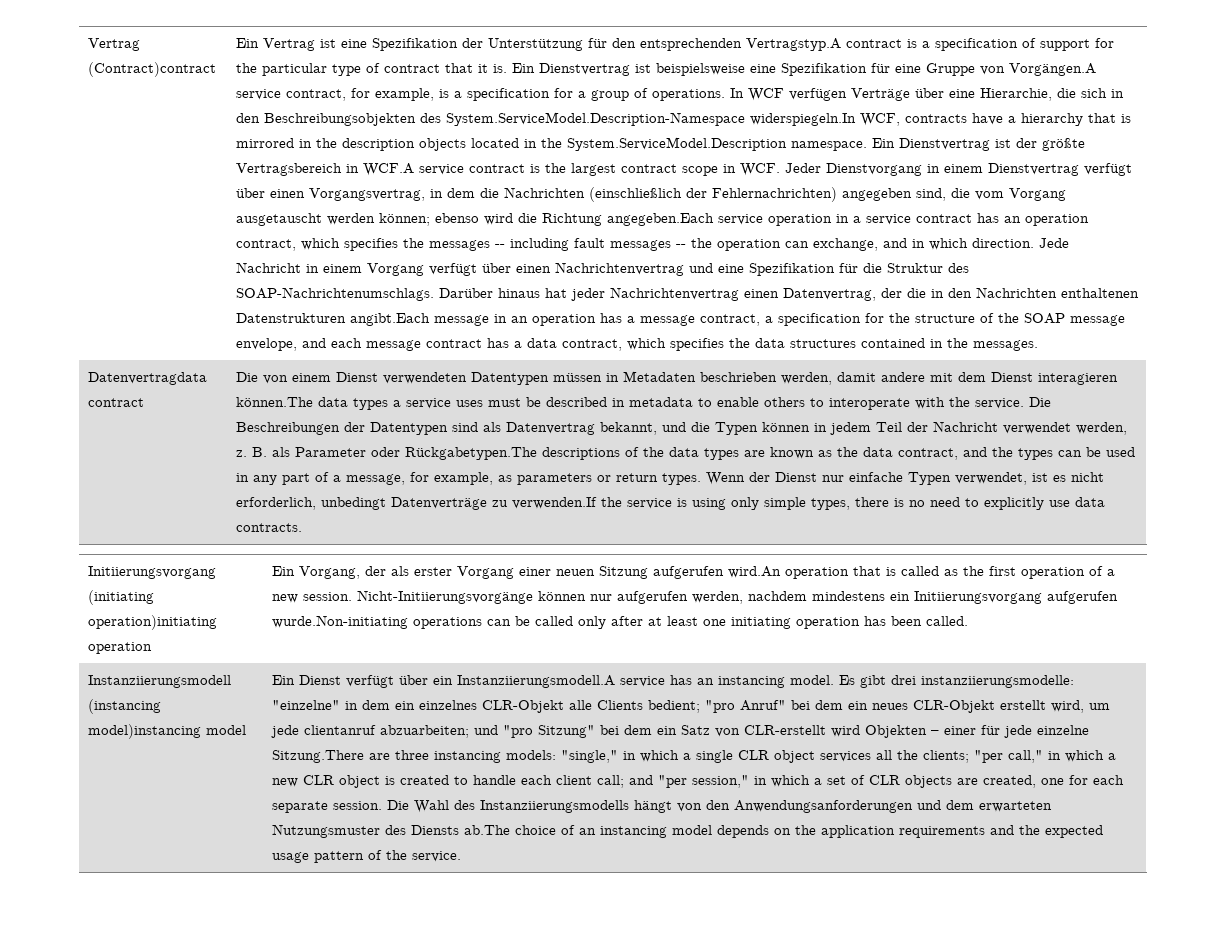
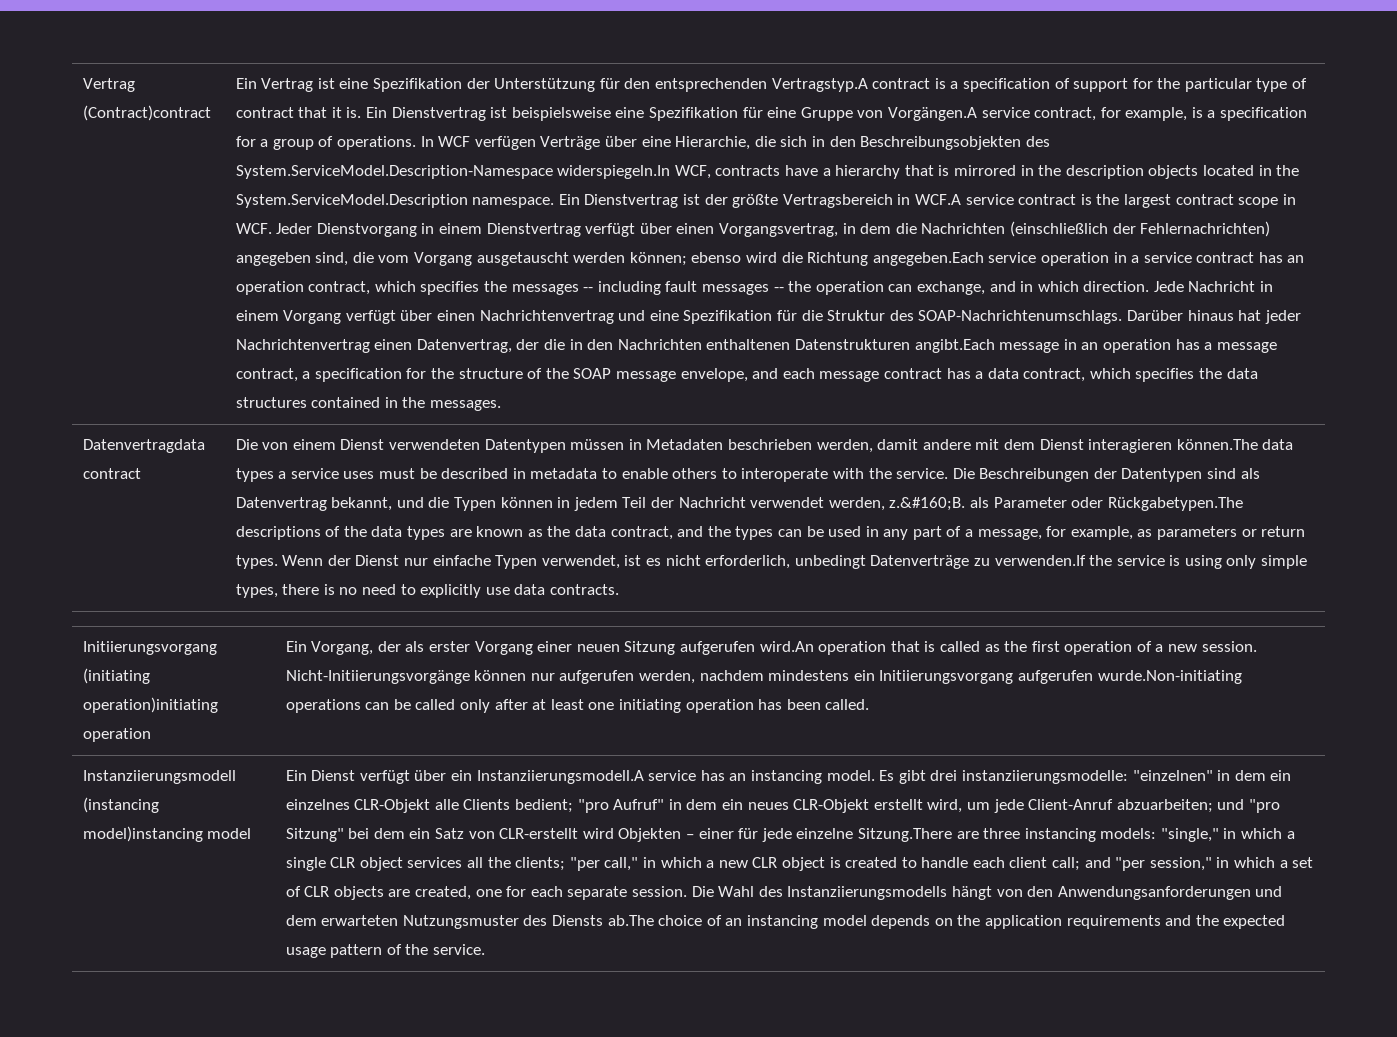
- Die Beschreibungen der Datentypen sind als Datenvertrag bekannt, und die Typen können in jedem Teil der Nachricht verwendet werden, z. B. als Parameter oder Rückgabetypen.The descriptions of the data types are known as the data contract, and the types can be used in any part of a message, for example, as parameters or return types.
+ Die Beschreibungen der Datentypen sind als Datenvertrag bekannt, und die Typen können in jedem Teil der Nachricht verwendet werden, z.&#160;B. als Parameter oder Rückgabetypen.The descriptions of the data types are known as the data contract, and the types can be used in any part of a message, for example, as parameters or return types.
- "einzelne" in dem ein einzelnes CLR-Objekt alle Clients bedient;
+ "einzelnen" in dem ein einzelnes CLR-Objekt alle Clients bedient;
- "pro Anruf" bei dem ein neues CLR-Objekt erstellt wird, um jede clientanruf abzuarbeiten;
+ "pro Aufruf" in dem ein neues CLR-Objekt erstellt wird, um jede Client-Anruf abzuarbeiten;

